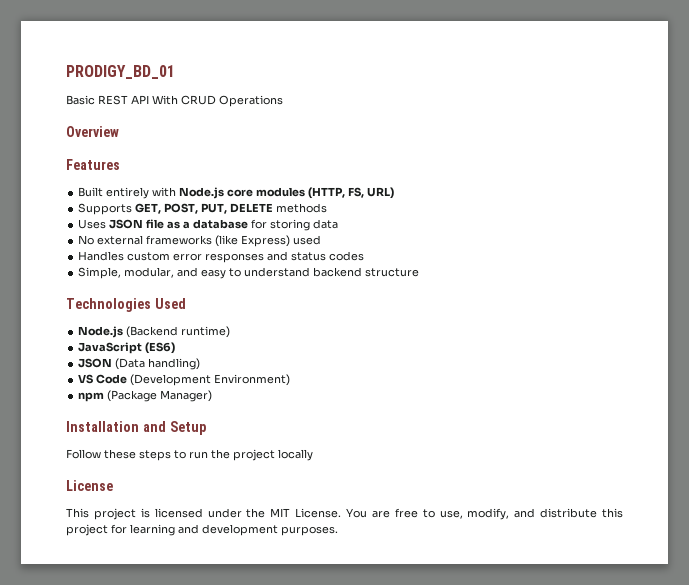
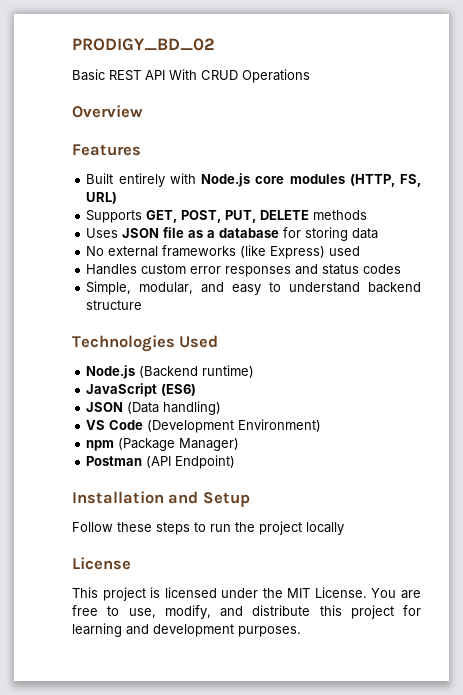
- PRODIGY_BD_01
+ PRODIGY_BD_02
+ Postman (API Endpoint)

